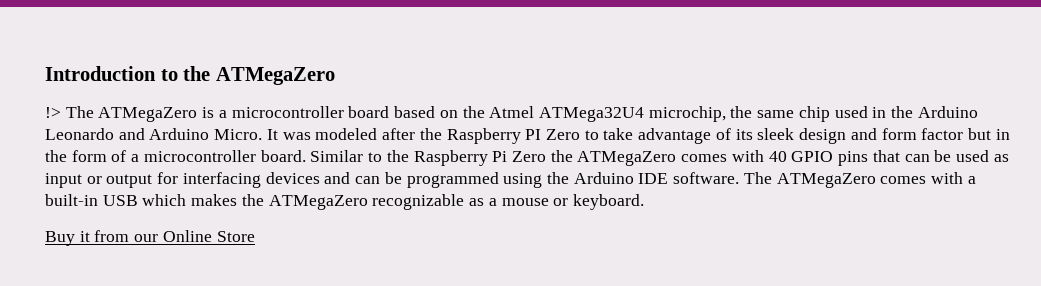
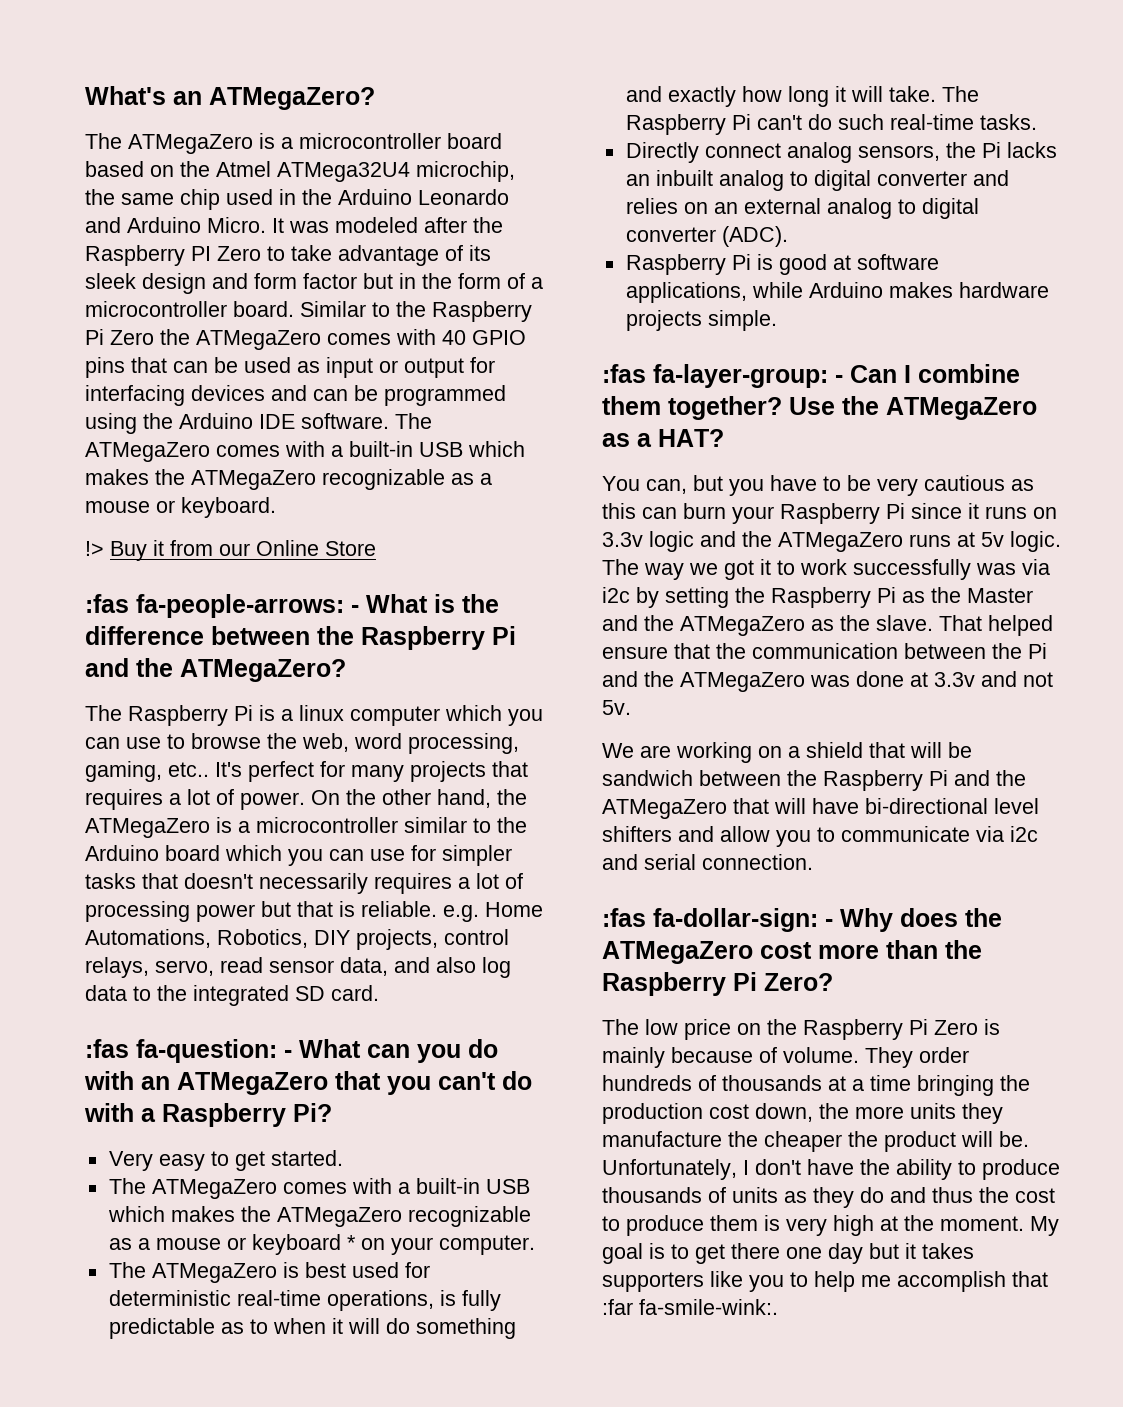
- Introduction to the ATMegaZero
- !> The ATMegaZero is a microcontroller board based on the Atmel ATMega32U4 microchip, the same chip used in the Arduino Leonardo and Arduino Micro.
+ What's an ATMegaZero?
+ The ATMegaZero is a microcontroller board based on the Atmel ATMega32U4 microchip, the same chip used in the Arduino Leonardo and Arduino Micro.
- Buy it from our Online Store
+ !> Buy it from our Online Store
+ :fas fa-people-arrows: - What is the difference between the Raspberry Pi and the ATMegaZero?
+ The Raspberry Pi is a linux computer which you can use to browse the web, word processing, gaming, etc.. It's perfect for many projects that requires a lot of power. On the other hand, the ATMegaZero is a microcontroller similar to the Arduino board which you can use for simpler tasks that doesn't necessarily requires a lot of processing power but that is reliable. e.g. Home Automations, Robotics, DIY projects, control relays, servo, read sensor data, and also log data to the integrated SD card.
+ :fas fa-question: - What can you do with an ATMegaZero that you can't do with a Raspberry Pi?
+ Very easy to get started.
+ The ATMegaZero comes with a built-in USB which makes the ATMegaZero recognizable as a mouse or keyboard * on your computer.
+ The ATMegaZero is best used for deterministic real-time operations, is fully predictable as to when it will do something and exactly how long it will take. The Raspberry Pi can't do such real-time tasks.
+ Directly connect analog sensors, the Pi lacks an inbuilt analog to digital converter and relies on an external analog to digital converter (ADC).
+ Raspberry Pi is good at software applications, while Arduino makes hardware projects simple.
+ :fas fa-layer-group: - Can I combine them together? Use the ATMegaZero as a HAT?
+ You can, but you have to be very cautious as this can burn your Raspberry Pi since it runs on 3.3v logic and the ATMegaZero runs at 5v logic. The way we got it to work successfully was via i2c by setting the Raspberry Pi as the Master and the ATMegaZero as the slave. That helped ensure that the communication between the Pi and the ATMegaZero was done at 3.3v and not 5v.
+ We are working on a shield that will be sandwich between the Raspberry Pi and the ATMegaZero that will have bi-directional level shifters and allow you to communicate via i2c and serial connection.
+ :fas fa-dollar-sign: - Why does the ATMegaZero cost more than the Raspberry Pi Zero?
+ The low price on the Raspberry Pi Zero is mainly because of volume. They order hundreds of thousands at a time bringing the production cost down, the more units they manufacture the cheaper the product will be. Unfortunately, I don't have the ability to produce thousands of units as they do and thus the cost to produce them is very high at the moment. My goal is to get there one day but it takes supporters like you to help me accomplish that :far fa-smile-wink:.

